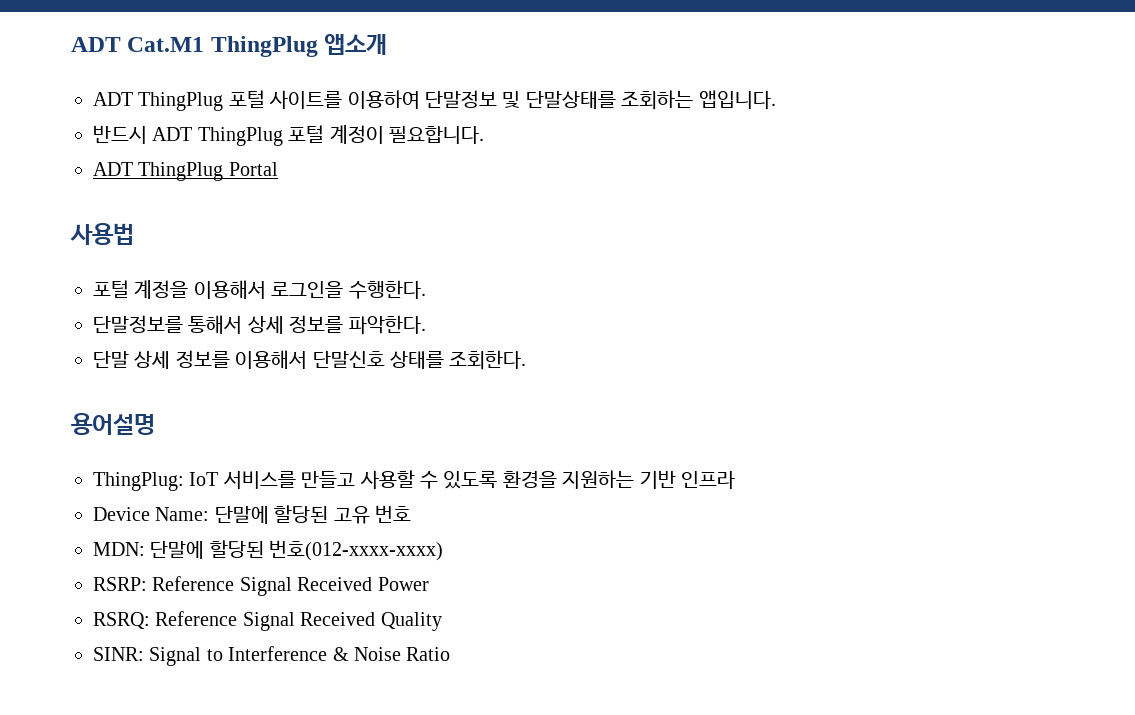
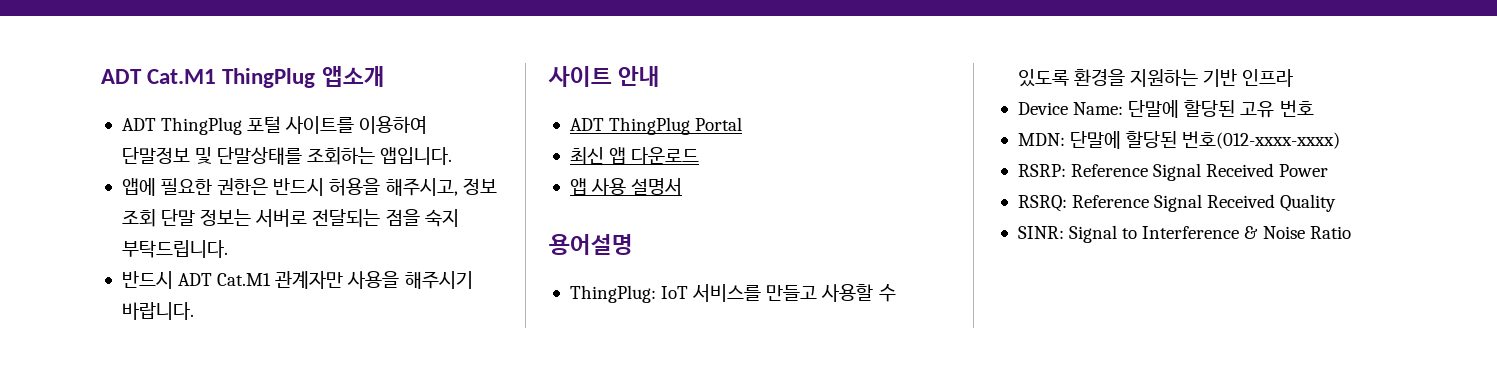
- 반드시 ADT ThingPlug 포털 계정이 필요합니다.
+ 앱에 필요한 권한은 반드시 허용을 해주시고, 정보 조회 단말 정보는 서버로 전달되는 점을 숙지 부탁드립니다.
+ 반드시 ADT Cat.M1 관계자만 사용을 해주시기 바랍니다.
+ 사이트 안내
  ADT ThingPlug Portal
- 사용법
- 포털 계정을 이용해서 로그인을 수행한다.
- 단말정보를 통해서 상세 정보를 파악한다.
- 단말 상세 정보를 이용해서 단말신호 상태를 조회한다.
+ 최신 앱 다운로드
+ 앱 사용 설명서

